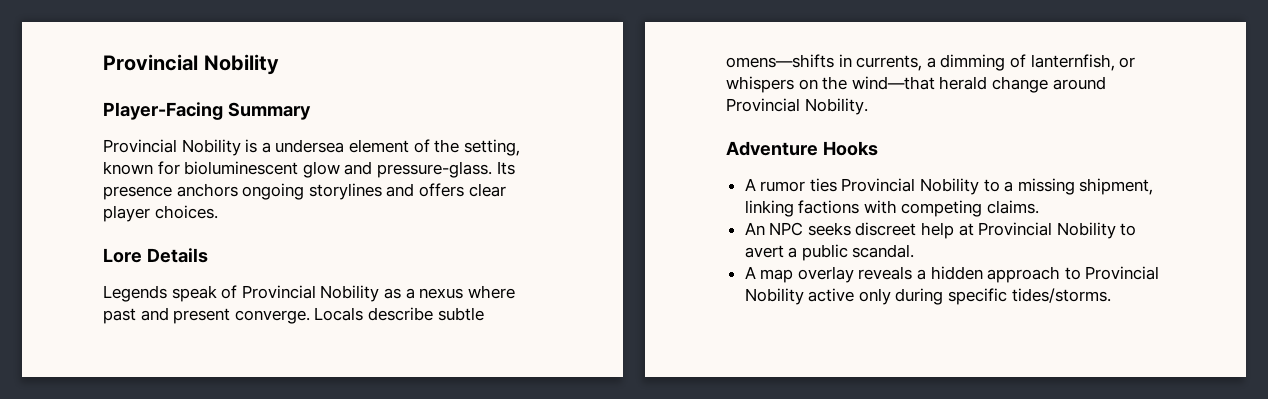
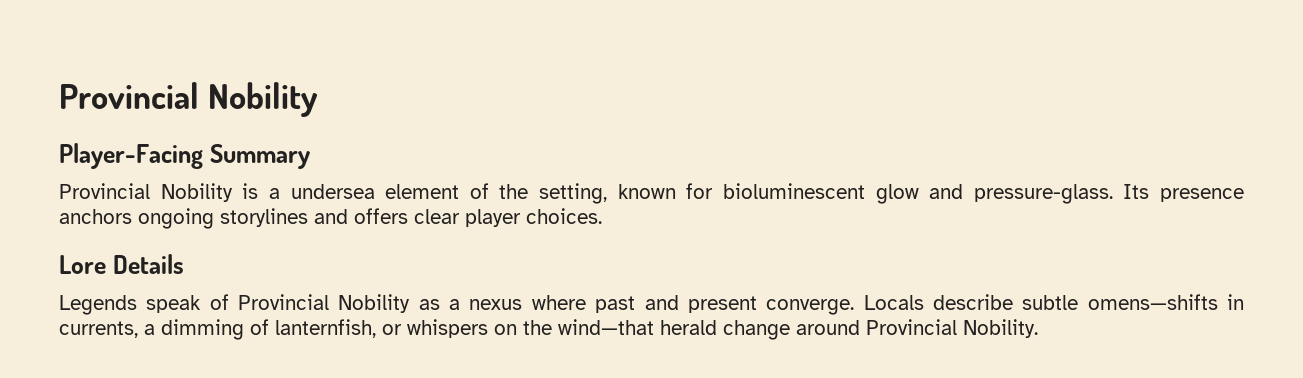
- Adventure Hooks
- A rumor ties Provincial Nobility to a missing shipment, linking factions with competing claims.
- An NPC seeks discreet help at Provincial Nobility to avert a public scandal.
- A map overlay reveals a hidden approach to Provincial Nobility active only during specific tides/storms.

